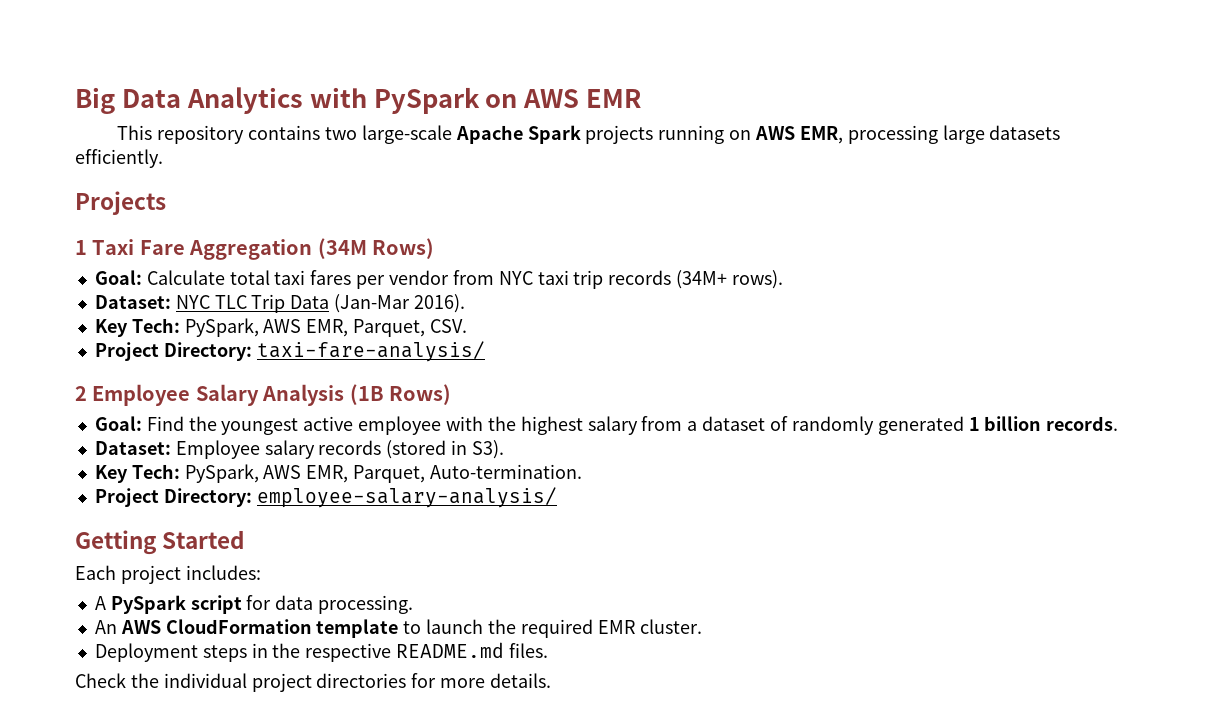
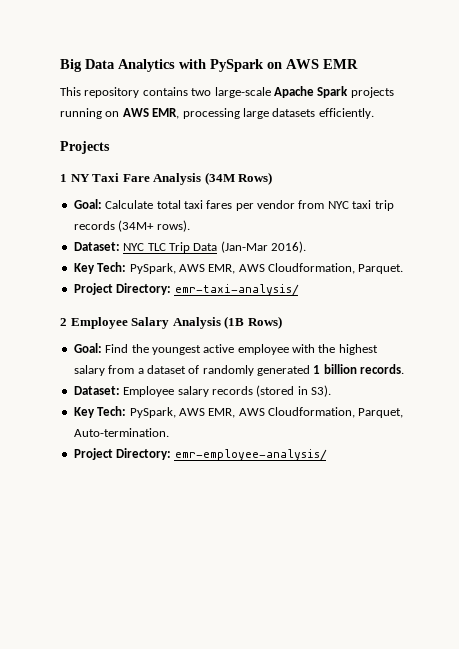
- 1 Taxi Fare Aggregation (34M Rows)
+ 1 NY Taxi Fare Analysis (34M Rows)
- Key Tech: PySpark, AWS EMR, Parquet, CSV.
- Project Directory: taxi-fare-analysis/
+ Key Tech: PySpark, AWS EMR, AWS Cloudformation, Parquet.
+ Project Directory: emr-taxi-analysis/
- Key Tech: PySpark, AWS EMR, Parquet, Auto-termination.
+ Key Tech: PySpark, AWS EMR, AWS Cloudformation, Parquet, Auto-termination.
- Project Directory: employee-salary-analysis/
- Getting Started
- Each project includes:
- A PySpark script for data processing.
- An AWS CloudFormation template to launch the required EMR cluster.
- Deployment steps in the respective README.md files.
- Check the individual project directories for more details.
+ Project Directory: emr-employee-analysis/

